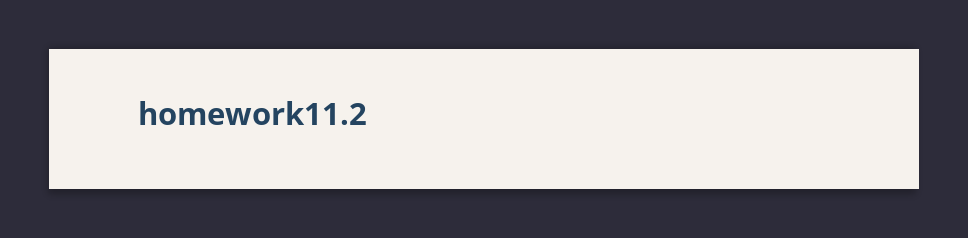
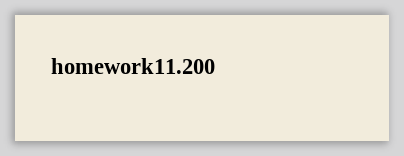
- homework11.2
+ homework11.200

